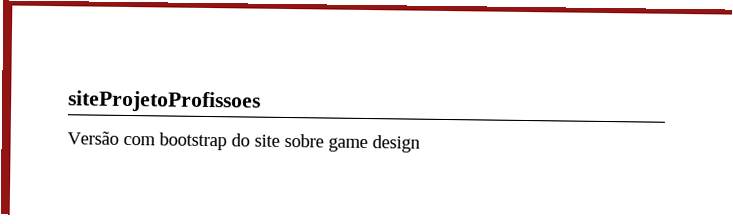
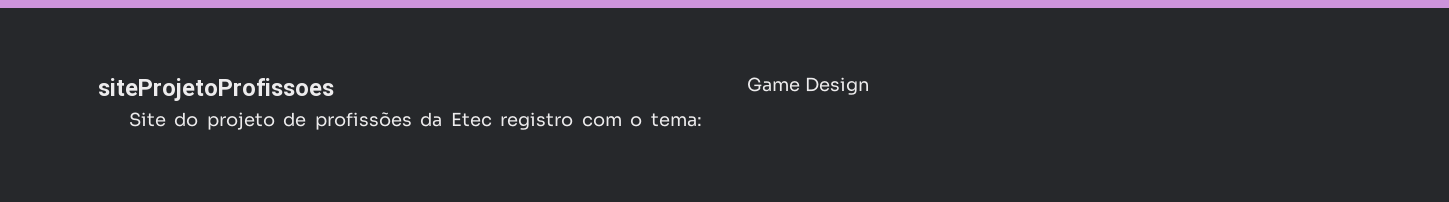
- Versão com bootstrap do site sobre game design
+ Site do projeto de profissões da Etec registro com o tema: Game Design

